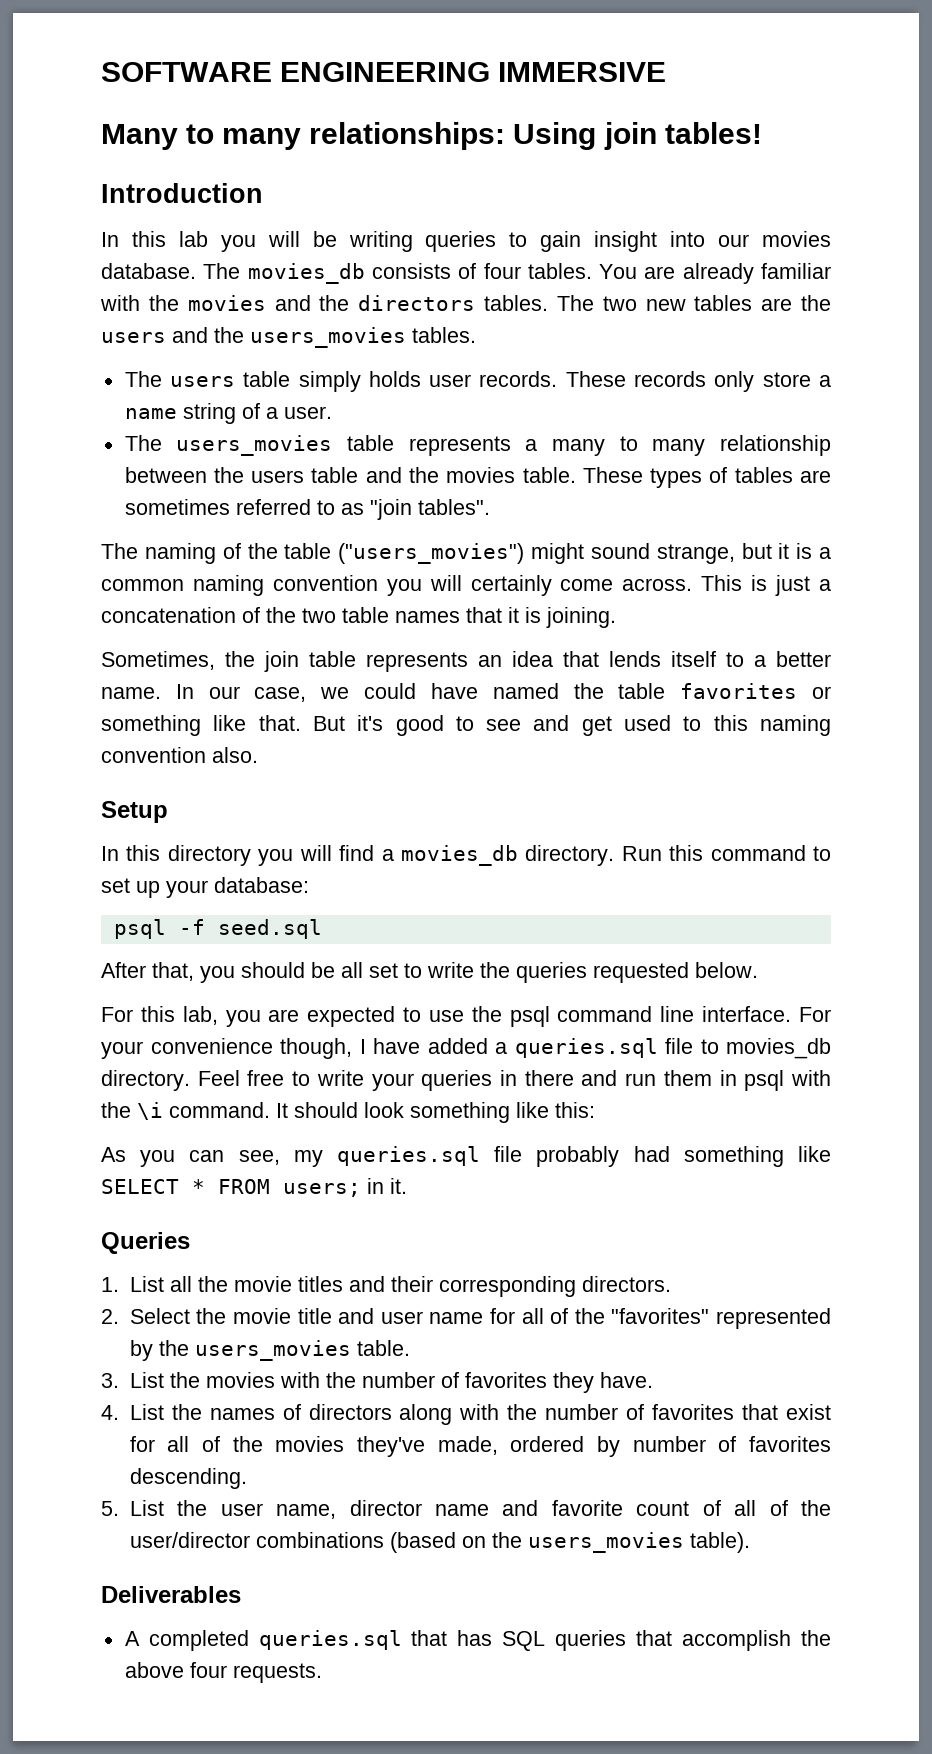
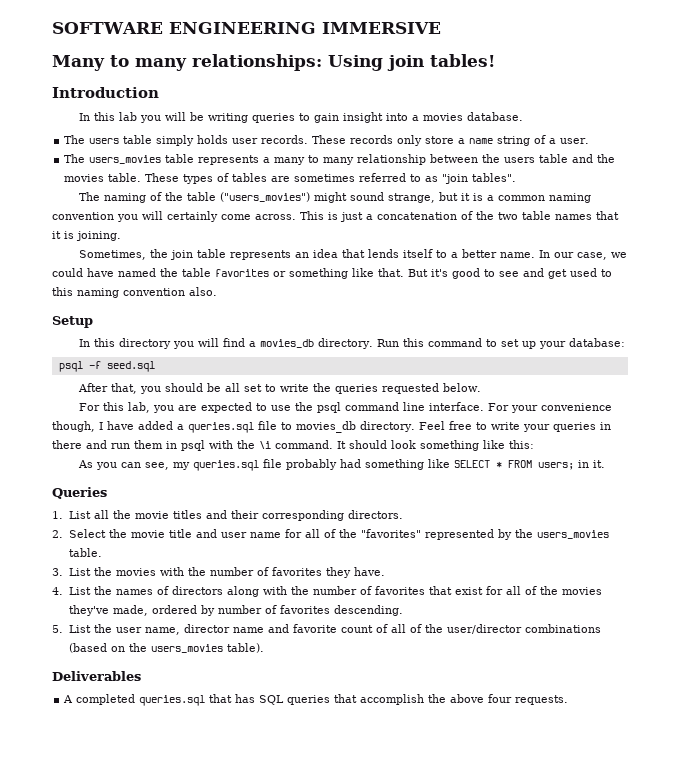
- In this lab you will be writing queries to gain insight into our movies database. The movies_db consists of four tables. You are already familiar with the movies and the directors tables. The two new tables are the users and the users_movies tables.
+ In this lab you will be writing queries to gain insight into a movies database.

